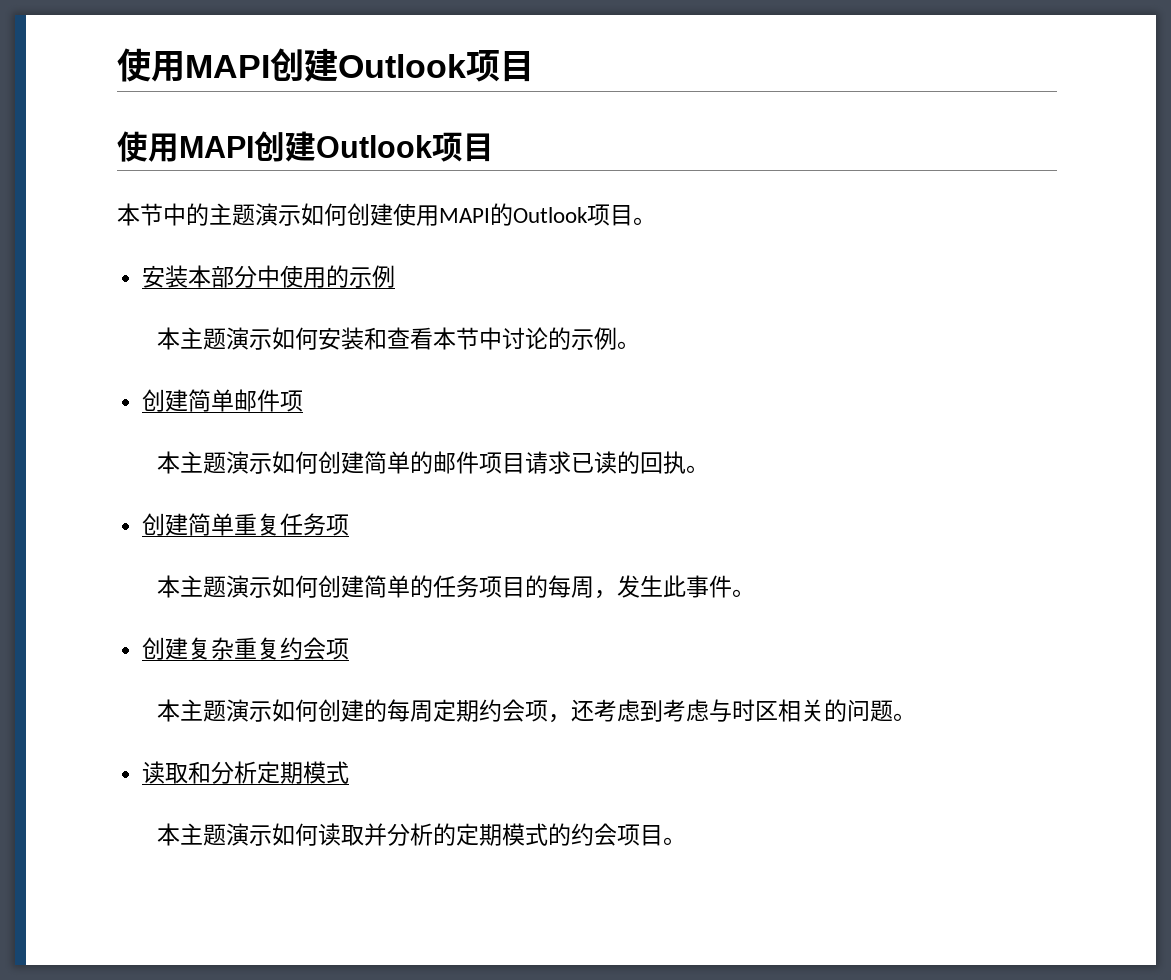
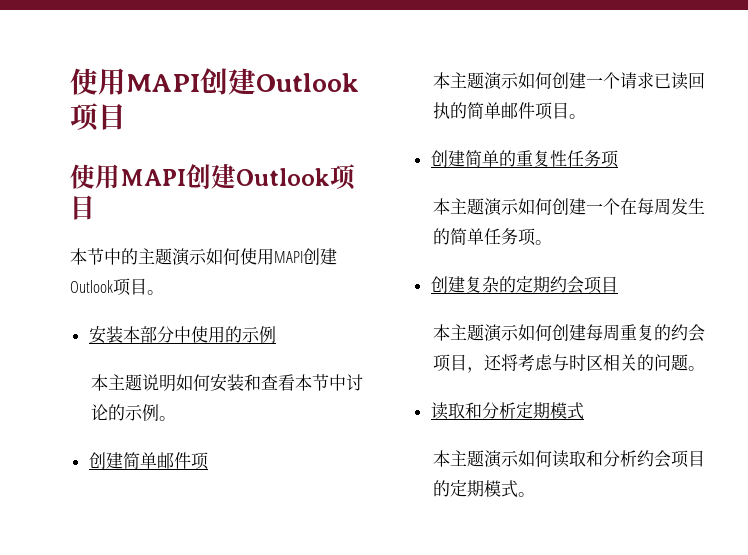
- 本节中的主题演示如何创建使用MAPI的Outlook项目。
+ 本节中的主题演示如何使用MAPI创建Outlook项目。
- 本主题演示如何安装和查看本节中讨论的示例。
+ 本主题说明如何安装和查看本节中讨论的示例。
- 本主题演示如何创建简单的邮件项目请求已读的回执。
- 创建简单重复任务项
+ 本主题演示如何创建一个请求已读回执的简单邮件项目。
+ 创建简单的重复性任务项
- 本主题演示如何创建简单的任务项目的每周，发生此事件。
+ 本主题演示如何创建一个在每周发生的简单任务项。
- 创建复杂重复约会项
- 本主题演示如何创建的每周定期约会项，还考虑到考虑与时区相关的问题。
+ 创建复杂的定期约会项目
+ 本主题演示如何创建每周重复的约会项目，还将考虑与时区相关的问题。
- 本主题演示如何读取并分析的定期模式的约会项目。
+ 本主题演示如何读取和分析约会项目的定期模式。

